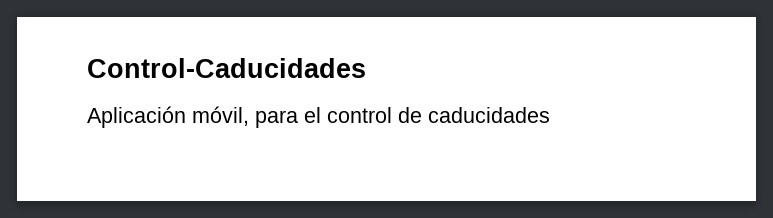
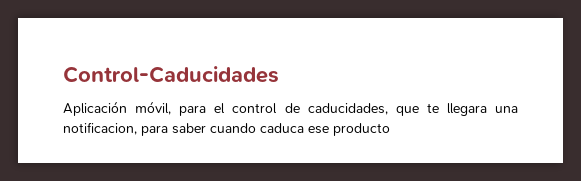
- Aplicación móvil, para el control de caducidades
+ Aplicación móvil, para el control de caducidades, que te llegara una notificacion, para saber cuando caduca ese producto

